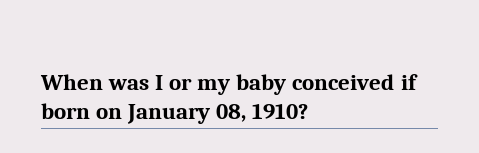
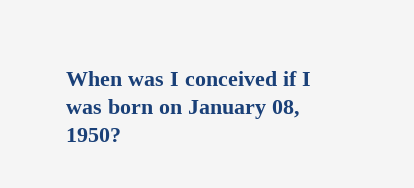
- When was I or my baby conceived if born on January 08, 1910?
+ When was I conceived if I was born on January 08, 1950?

